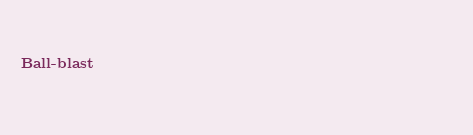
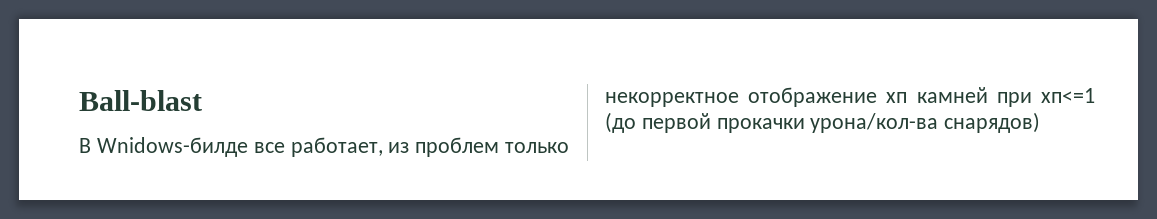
+ В Wnidows-билде все работает, из проблем только некорректное отображение хп камней при хп<=1 (до первой прокачки урона/кол-ва снарядов)

